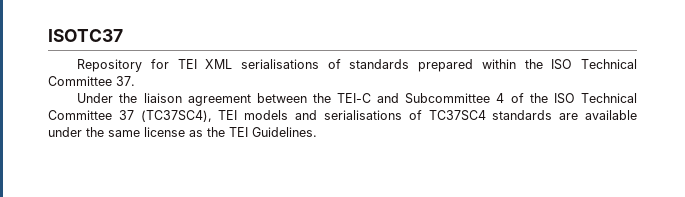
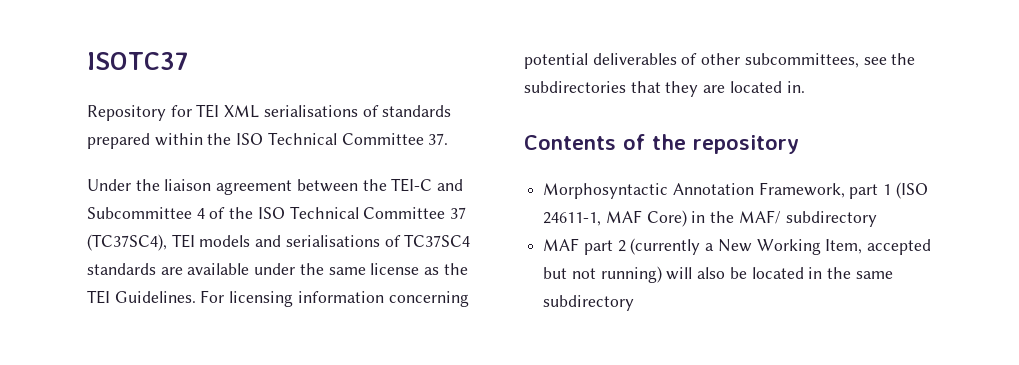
+ For licensing information concerning potential deliverables of other subcommittees, see the subdirectories that they are located in.
+ Contents of the repository
+ Morphosyntactic Annotation Framework, part 1 (ISO 24611-1, MAF Core) in the MAF/ subdirectory
+ MAF part 2 (currently a New Working Item, accepted but not running) will also be located in the same subdirectory

